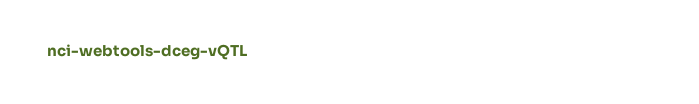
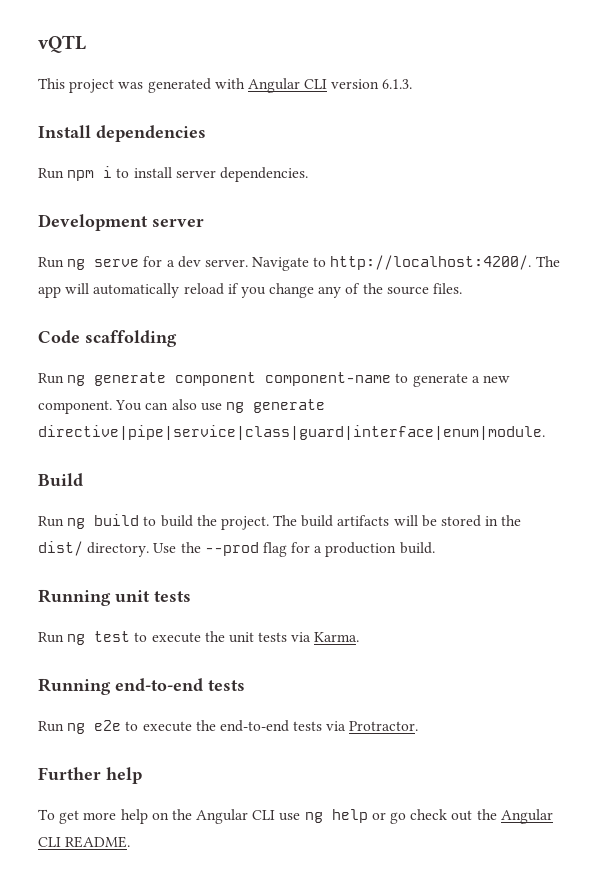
- nci-webtools-dceg-vQTL
+ vQTL
+ This project was generated with Angular CLI version 6.1.3.
+ Install dependencies
+ Run npm i to install server dependencies.
+ Development server
+ Run ng serve for a dev server. Navigate to http://localhost:4200/. The app will automatically reload if you change any of the source files.
+ Code scaffolding
+ Run ng generate component component-name to generate a new component. You can also use ng generate directive|pipe|service|class|guard|interface|enum|module.
+ Build
+ Run ng build to build the project. The build artifacts will be stored in the dist/ directory. Use the --prod flag for a production build.
+ Running unit tests
+ Run ng test to execute the unit tests via Karma.
+ Running end-to-end tests
+ Run ng e2e to execute the end-to-end tests via Protractor.
+ Further help
+ To get more help on the Angular CLI use ng help or go check out the Angular CLI README.

